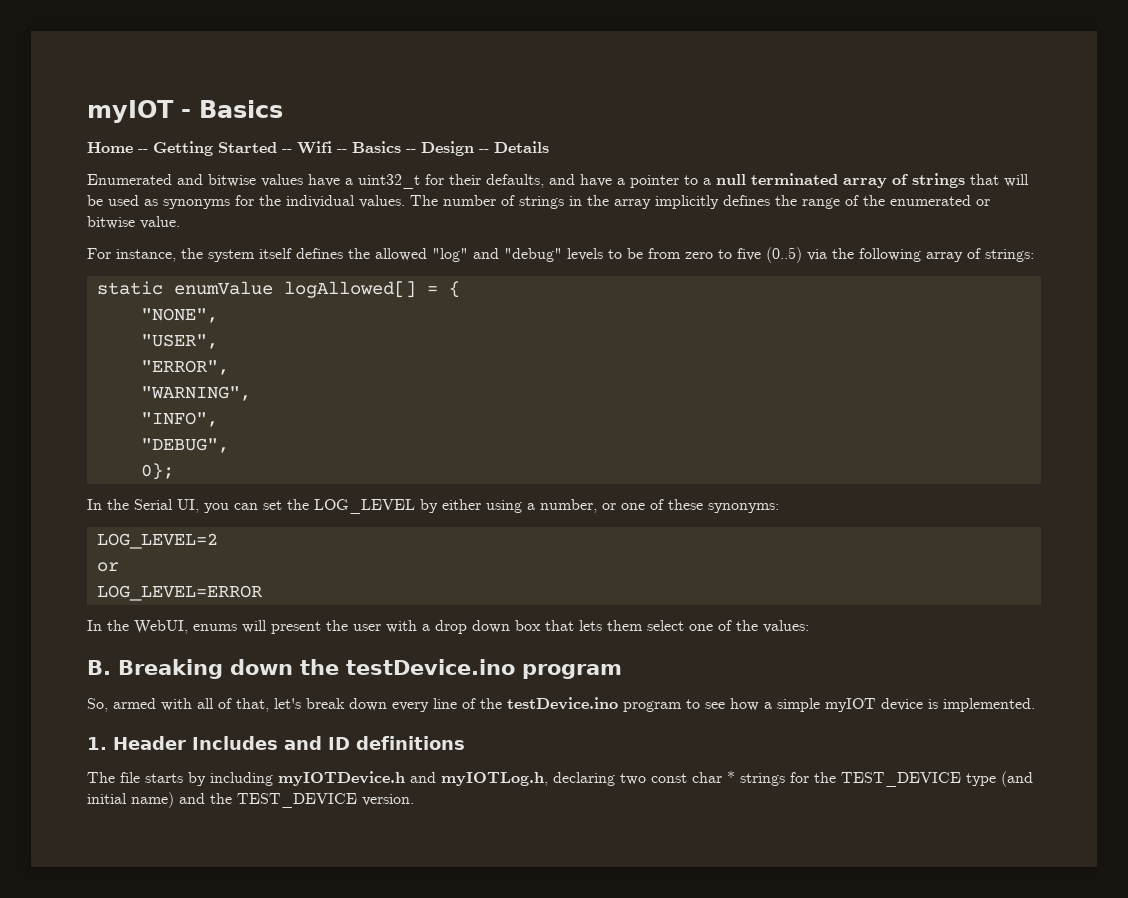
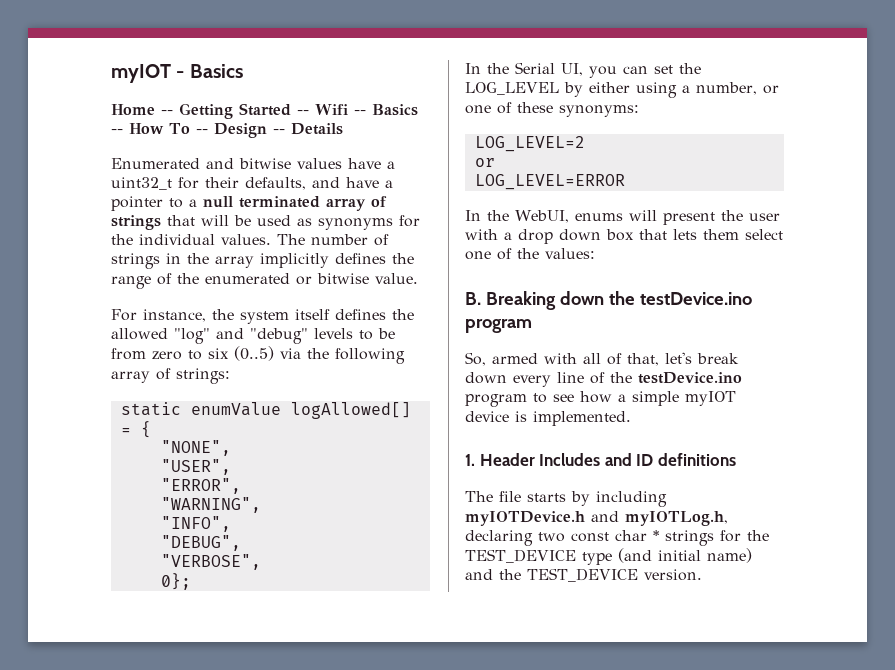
- Home -- Getting Started -- Wifi -- Basics -- Design -- Details
+ Home -- Getting Started -- Wifi -- Basics -- How To -- Design -- Details
- For instance, the system itself defines the allowed "log" and "debug" levels to be from zero to five (0..5) via the following array of strings:
+ For instance, the system itself defines the allowed "log" and "debug" levels to be from zero to six (0..5) via the following array of strings:
+ "VERBOSE",

